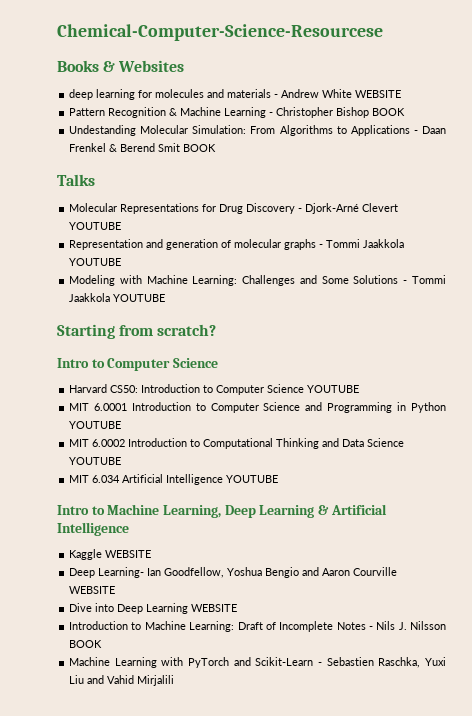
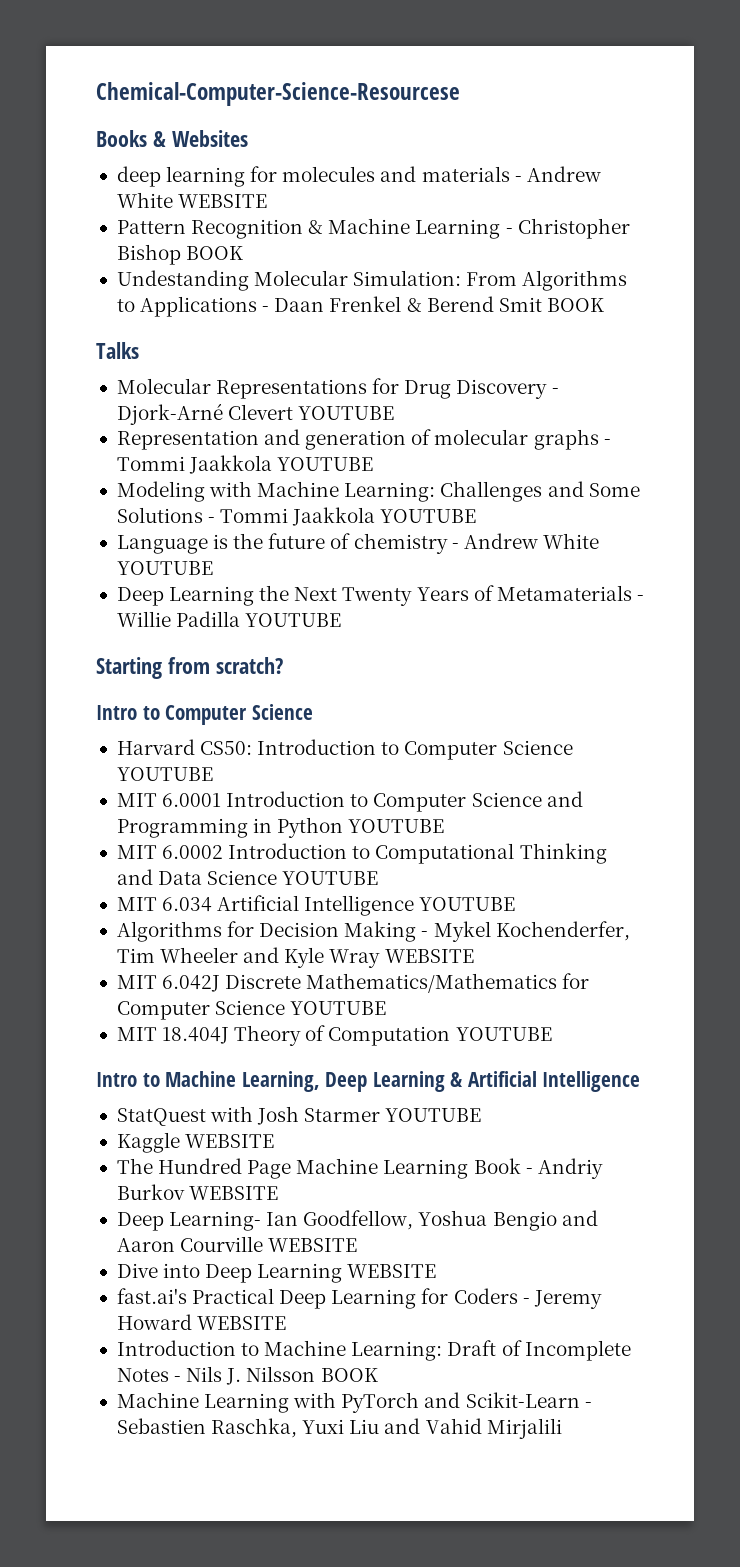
+ Language is the future of chemistry - Andrew White YOUTUBE
+ Deep Learning the Next Twenty Years of Metamaterials - Willie Padilla YOUTUBE
+ Algorithms for Decision Making - Mykel Kochenderfer, Tim Wheeler and Kyle Wray WEBSITE
+ MIT 6.042J Discrete Mathematics/Mathematics for Computer Science YOUTUBE
+ MIT 18.404J Theory of Computation YOUTUBE
+ StatQuest with Josh Starmer YOUTUBE
  Kaggle WEBSITE
+ The Hundred Page Machine Learning Book - Andriy Burkov WEBSITE
+ fast.ai's Practical Deep Learning for Coders - Jeremy Howard WEBSITE

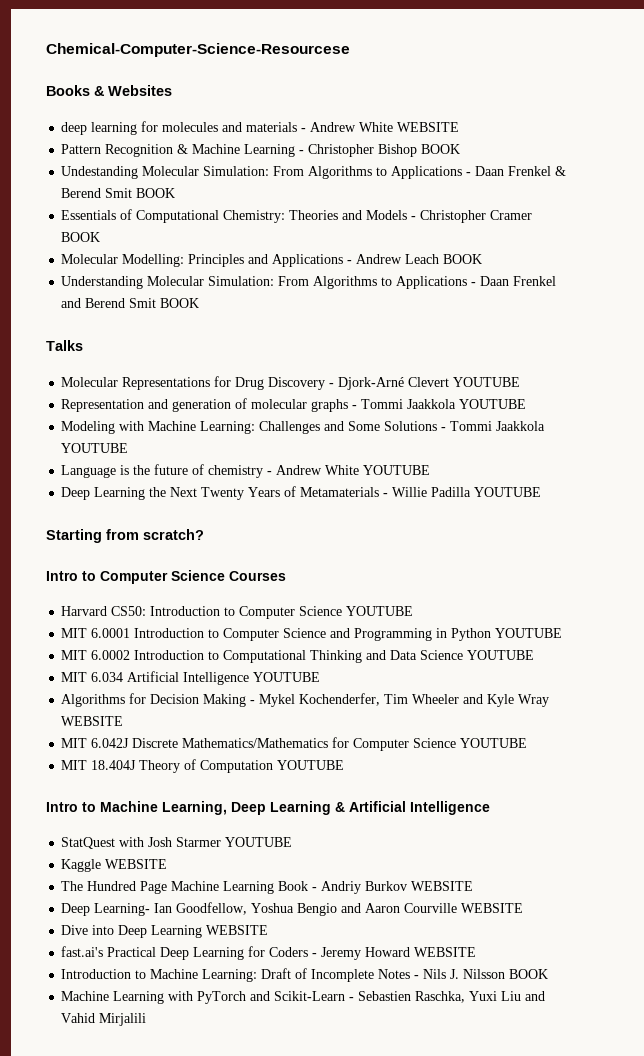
+ Essentials of Computational Chemistry: Theories and Models - Christopher Cramer BOOK
+ Molecular Modelling: Principles and Applications - Andrew Leach BOOK
+ Understanding Molecular Simulation: From Algorithms to Applications - Daan Frenkel and Berend Smit BOOK
- Intro to Computer Science
+ Intro to Computer Science Courses

